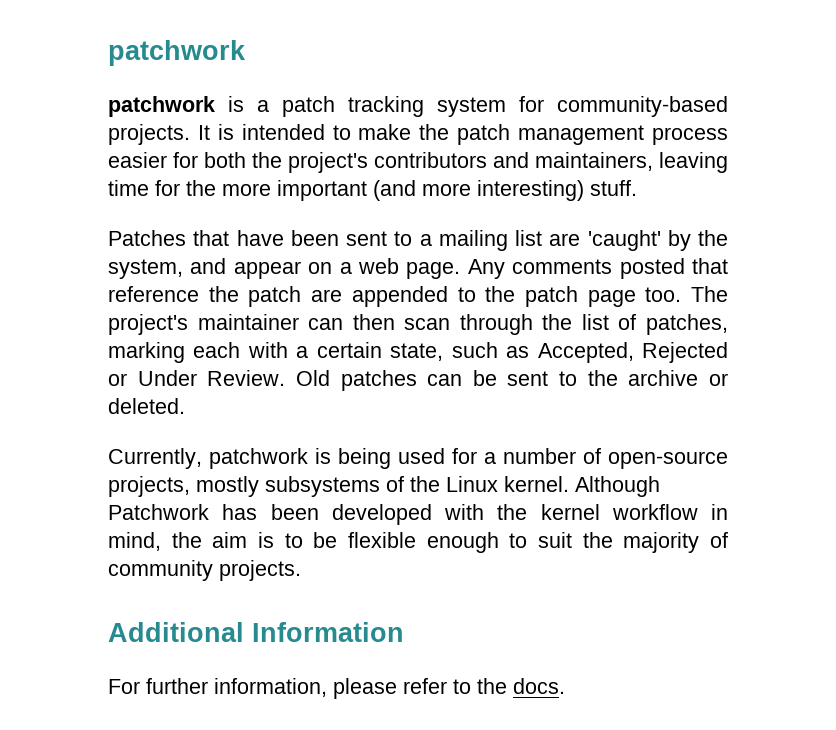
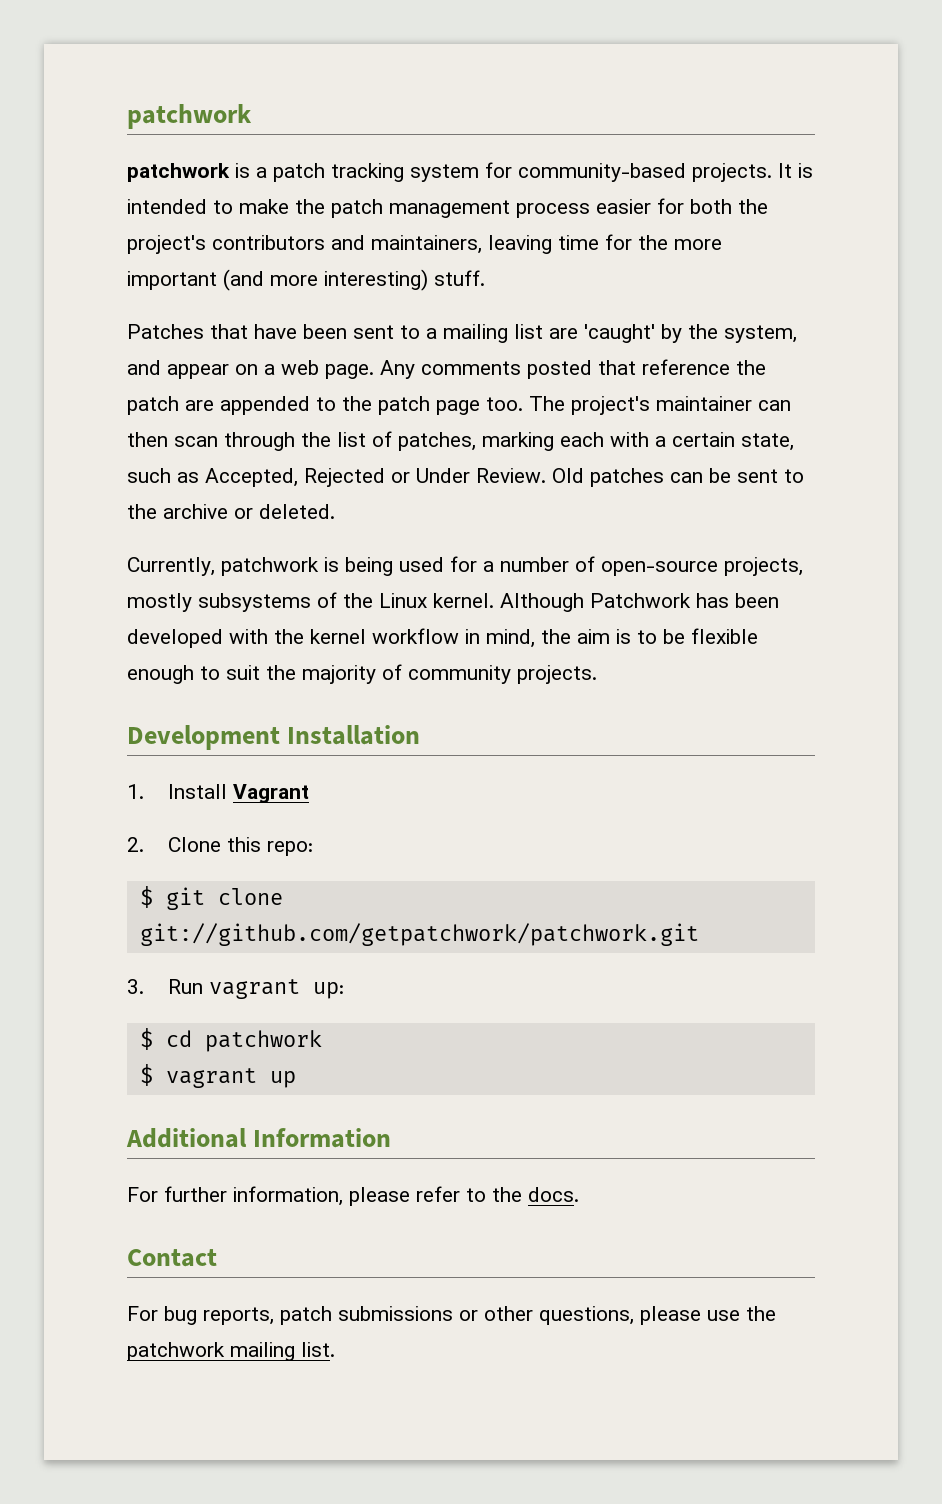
+ Development Installation
+ 1. Install Vagrant
+ 2. Clone this repo:
+ $ git clone git://github.com/getpatchwork/patchwork.git
+ 3. Run vagrant up:
+ $ cd patchwork
+ $ vagrant up
+ Contact
+ For bug reports, patch submissions or other questions, please use the patchwork mailing list.

